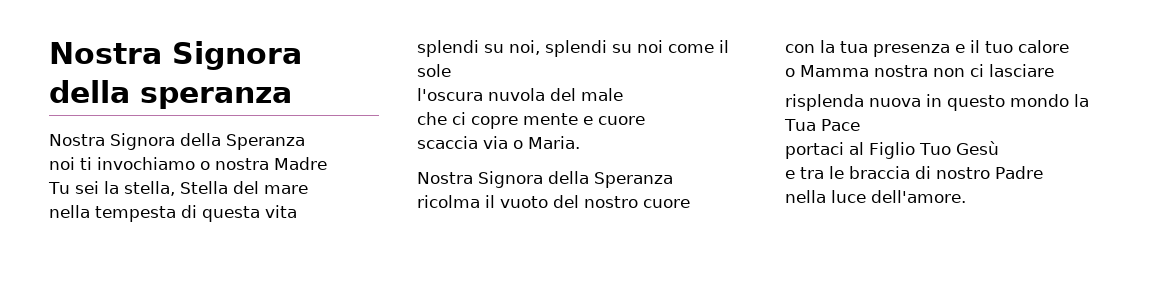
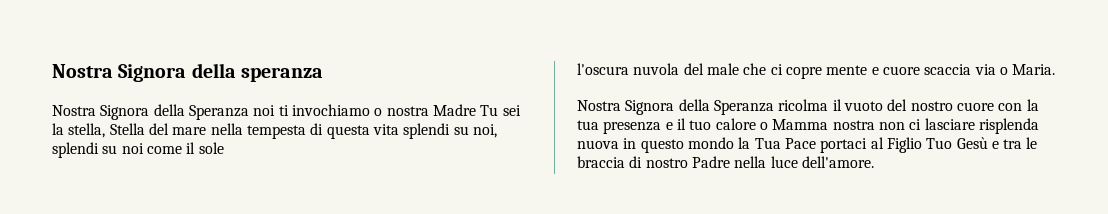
  Nostra Signora della speranza
- Nostra Signora della Speranza
- noi ti invochiamo o nostra Madre
- Tu sei la stella, Stella del mare
- nella tempesta di questa vita
- splendi su noi, splendi su noi come il sole
+ Nostra Signora della Speranza noi ti invochiamo o nostra Madre Tu sei la stella, Stella del mare nella tempesta di questa vita splendi su noi, splendi su noi come il sole
- l'oscura nuvola del male
- che ci copre mente e cuore
- scaccia via o Maria.
- Nostra Signora della Speranza
- ricolma il vuoto del nostro cuore
- con la tua presenza e il tuo calore
- o Mamma nostra non ci lasciare
- risplenda nuova in questo mondo la Tua Pace
- portaci al Figlio Tuo Gesù
- e tra le braccia di nostro Padre
- nella luce dell'amore.
+ l'oscura nuvola del male che ci copre mente e cuore scaccia via o Maria.
+ Nostra Signora della Speranza ricolma il vuoto del nostro cuore con la tua presenza e il tuo calore o Mamma nostra non ci lasciare risplenda nuova in questo mondo la Tua Pace portaci al Figlio Tuo Gesù e tra le braccia di nostro Padre nella luce dell'amore.

